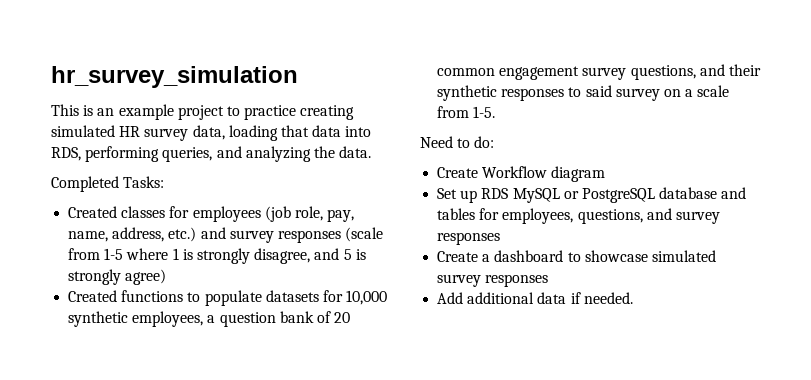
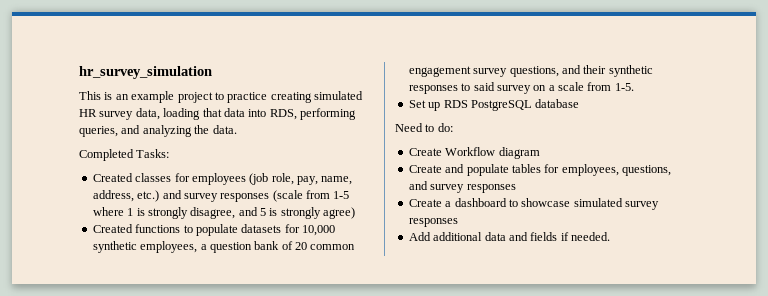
+ Set up RDS PostgreSQL database
- Set up RDS MySQL or PostgreSQL database and tables for employees, questions, and survey responses
+ Create and populate tables for employees, questions, and survey responses
- Add additional data if needed.
+ Add additional data and fields if needed.

